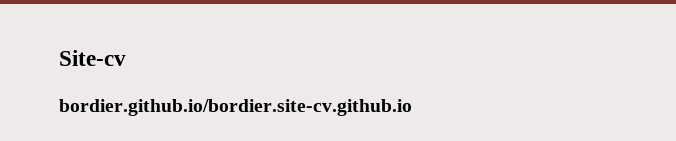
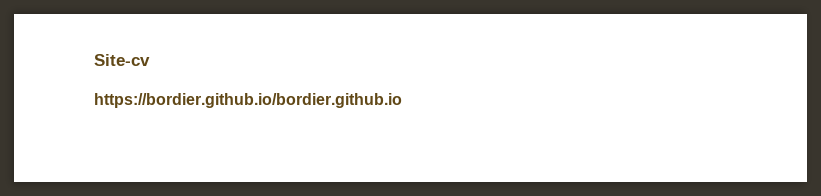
- bordier.github.io/bordier.site-cv.github.io
+ https://bordier.github.io/bordier.github.io

